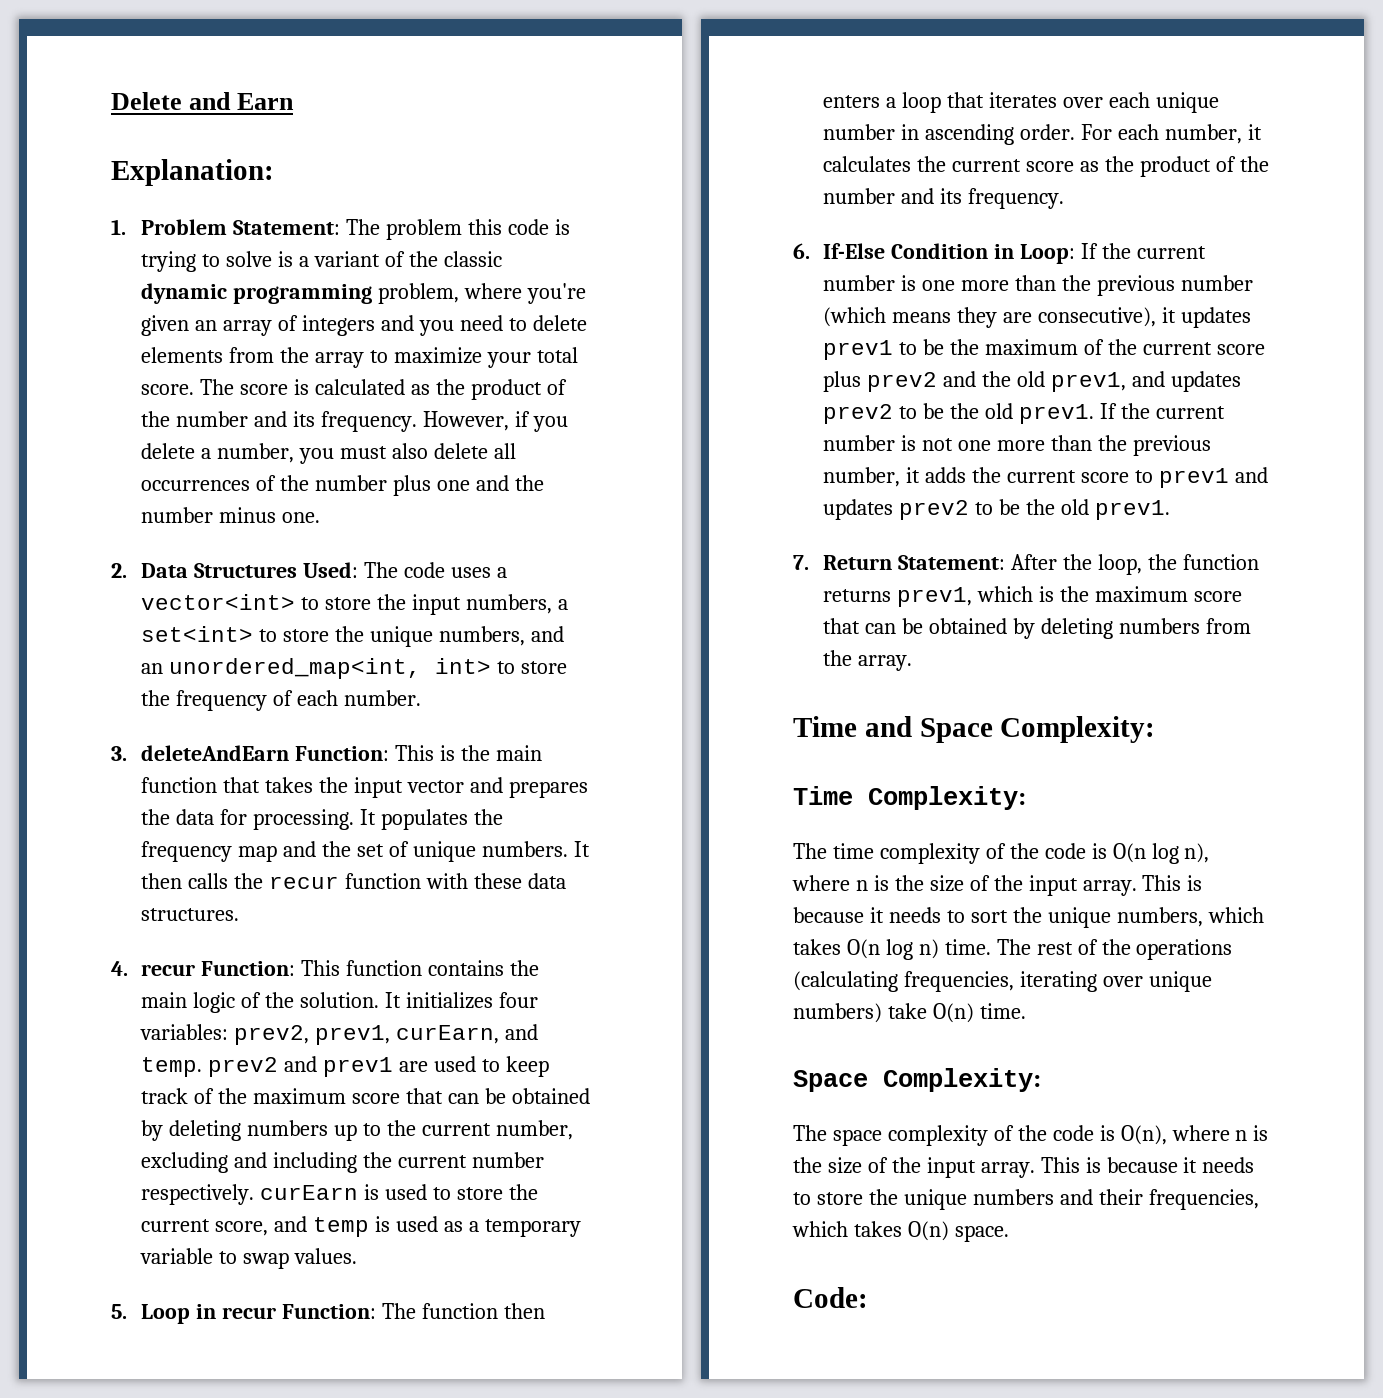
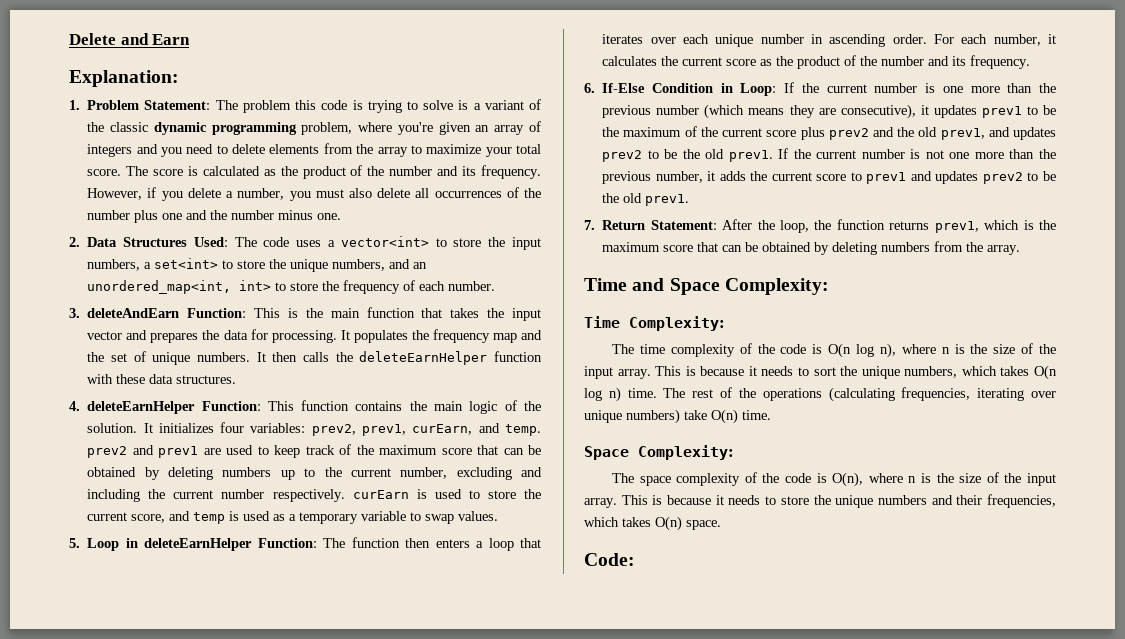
- It then calls the recur function with these data structures.
+ It then calls the deleteEarnHelper function with these data structures.
- 4. recur Function: This function contains the main logic of the solution.
+ 4. deleteEarnHelper Function: This function contains the main logic of the solution.
- 5. Loop in recur Function: The function then enters a loop that iterates over each unique number in ascending order.
+ 5. Loop in deleteEarnHelper Function: The function then enters a loop that iterates over each unique number in ascending order.

